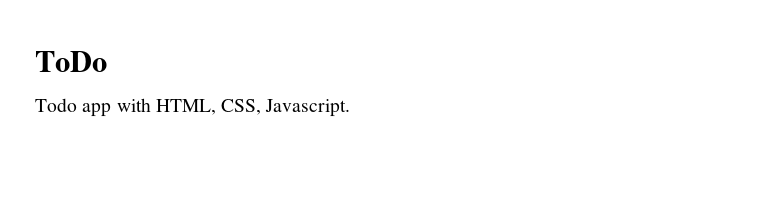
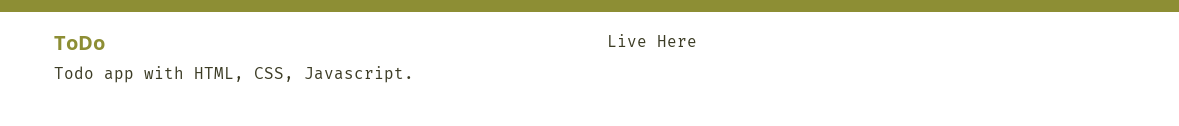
+ Live Here

